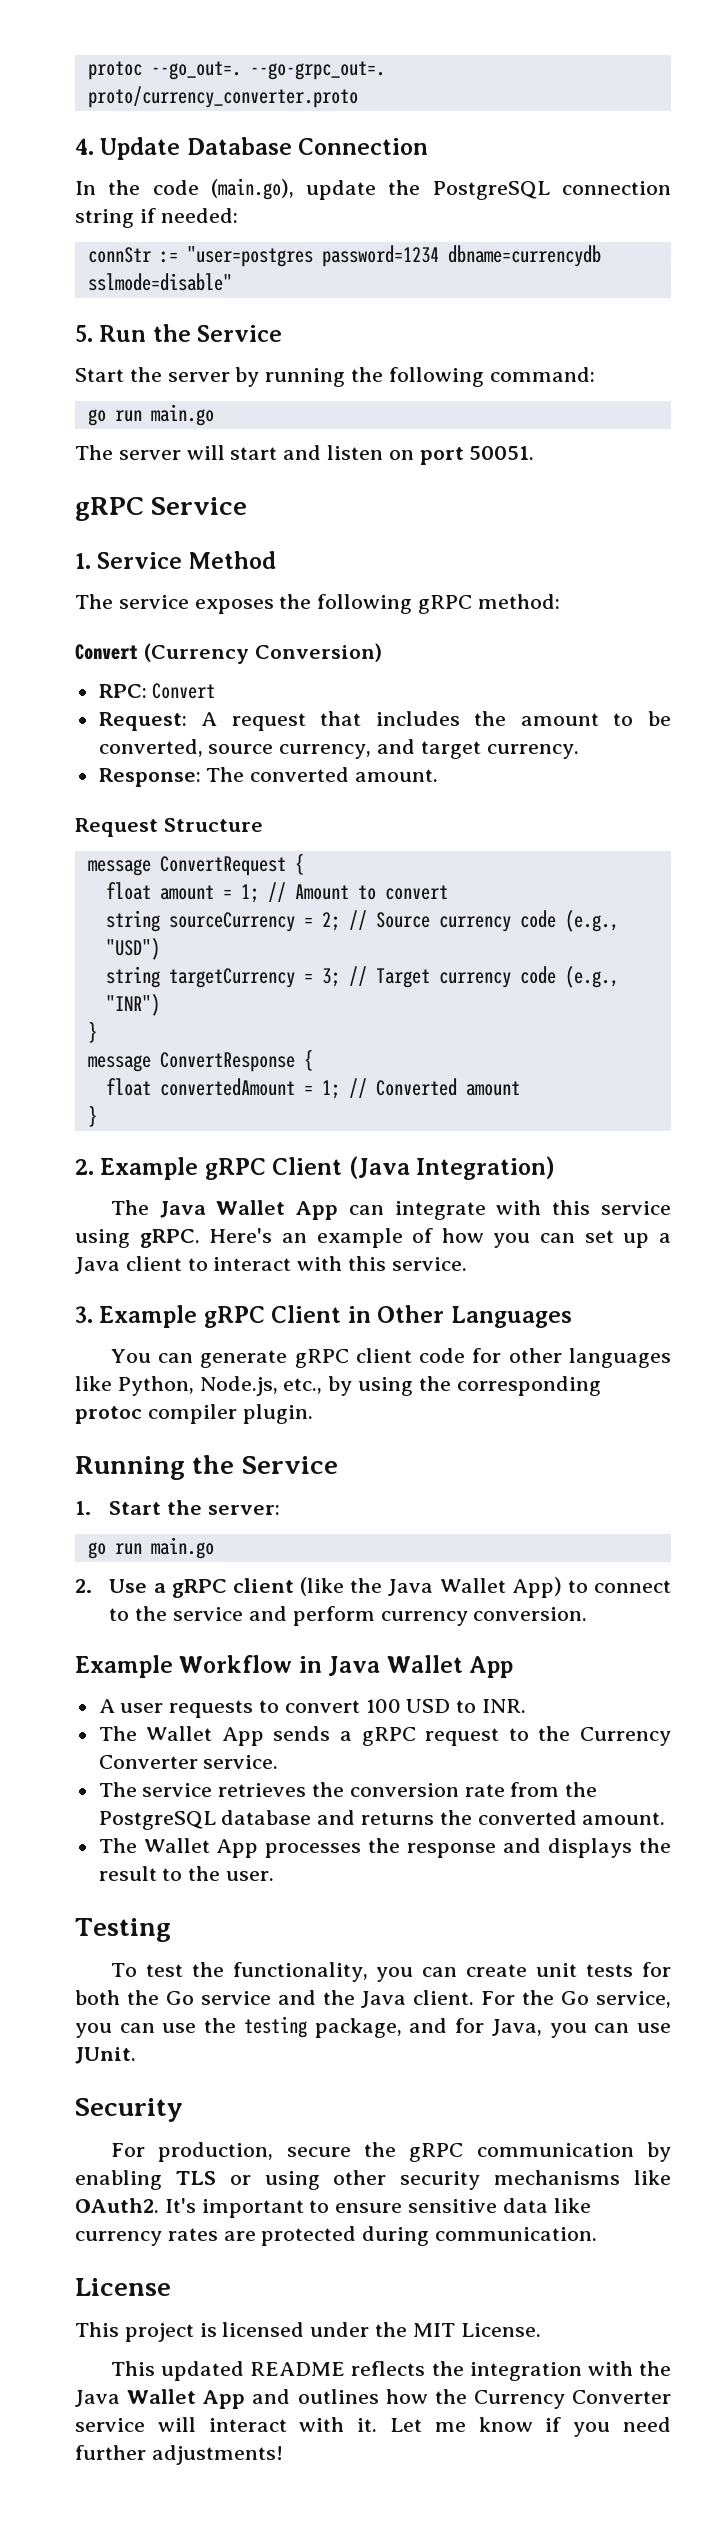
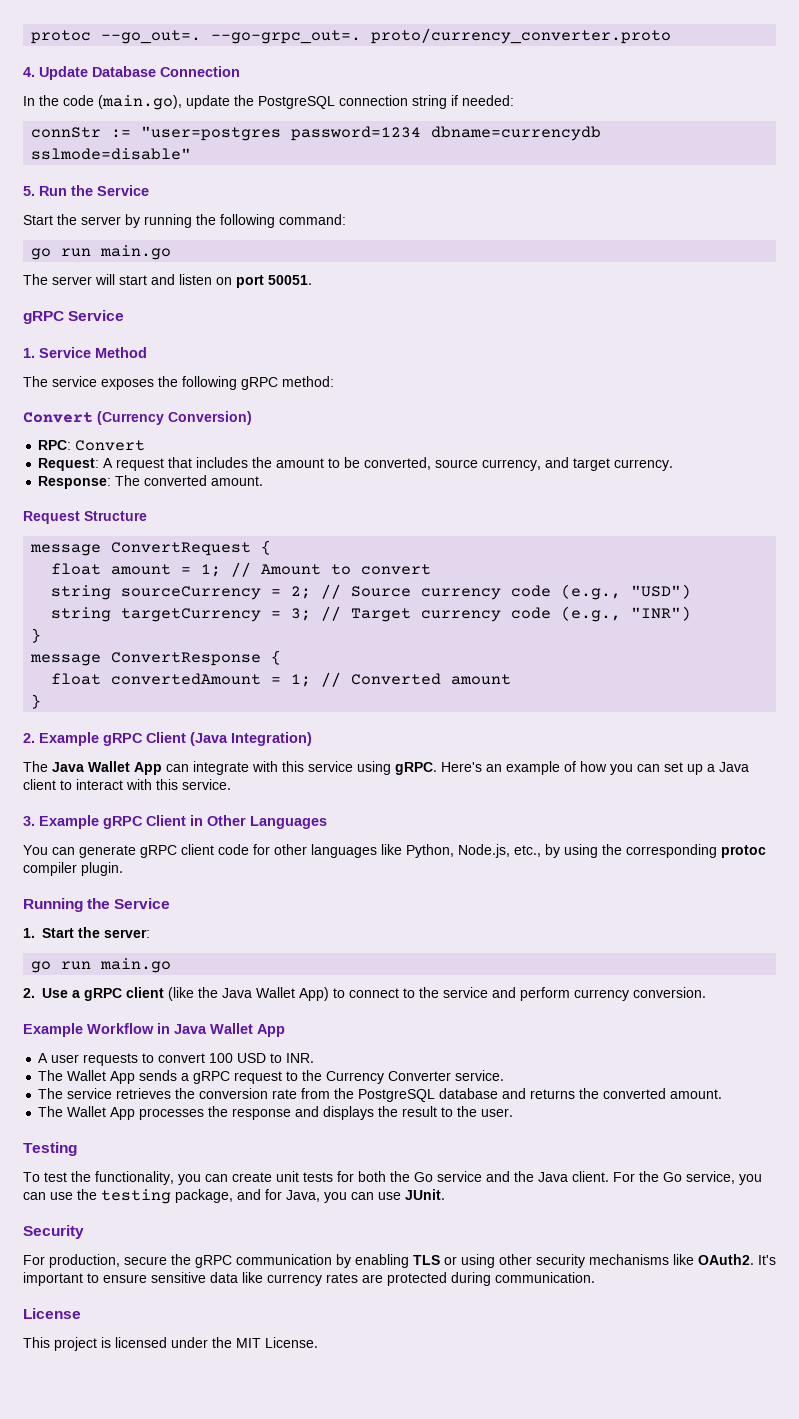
- This updated README reflects the integration with the Java Wallet App and outlines how the Currency Converter service will interact with it. Let me know if you need further adjustments!

